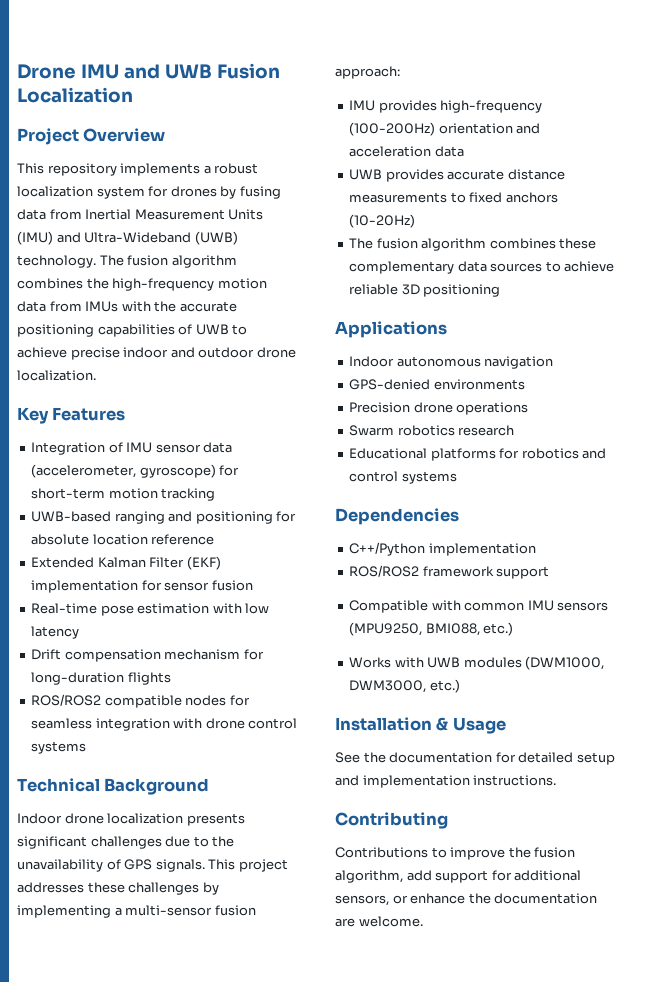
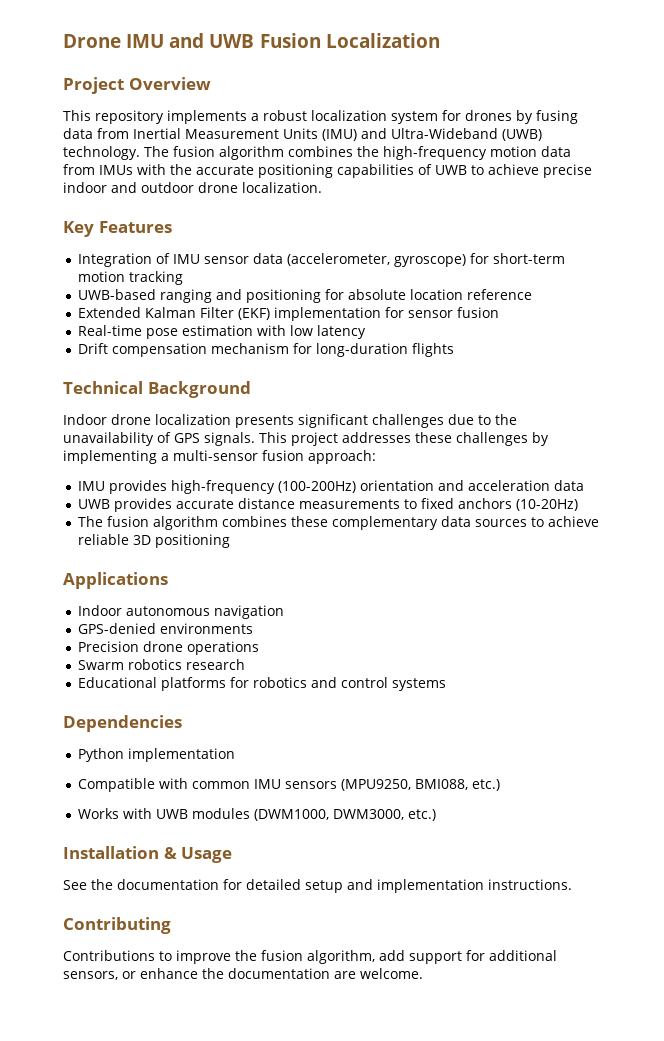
- ROS/ROS2 compatible nodes for seamless integration with drone control systems
- C++/Python implementation
- ROS/ROS2 framework support
+ Python implementation

